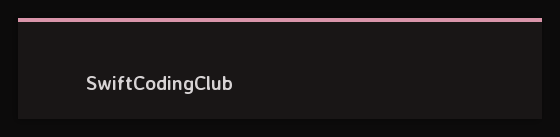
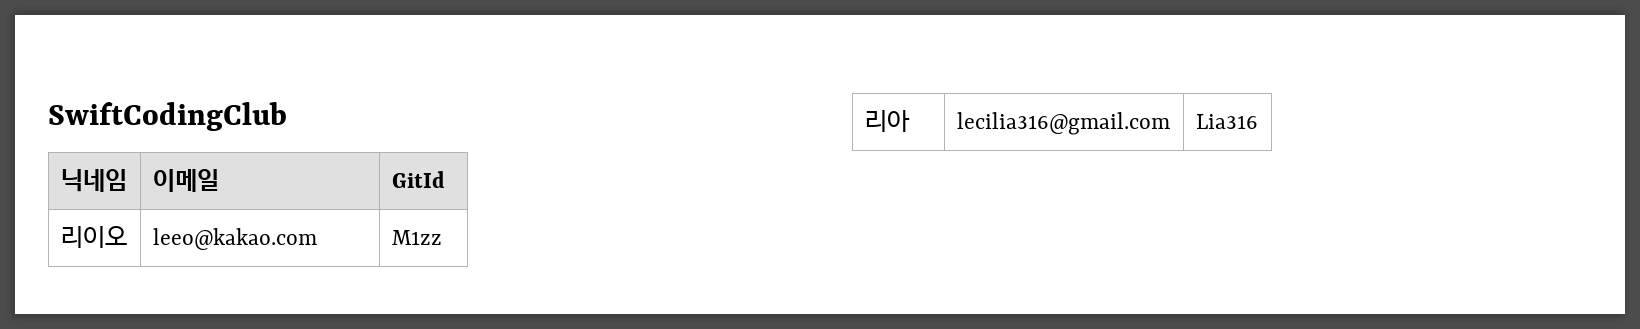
+ 닉네임 | 이메일 | GitId
+ 리이오 | leeo@kakao.com | M1zz
+ 리아 | lecilia316@gmail.com | Lia316

